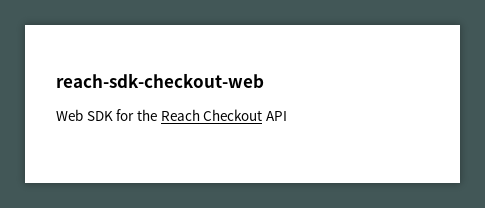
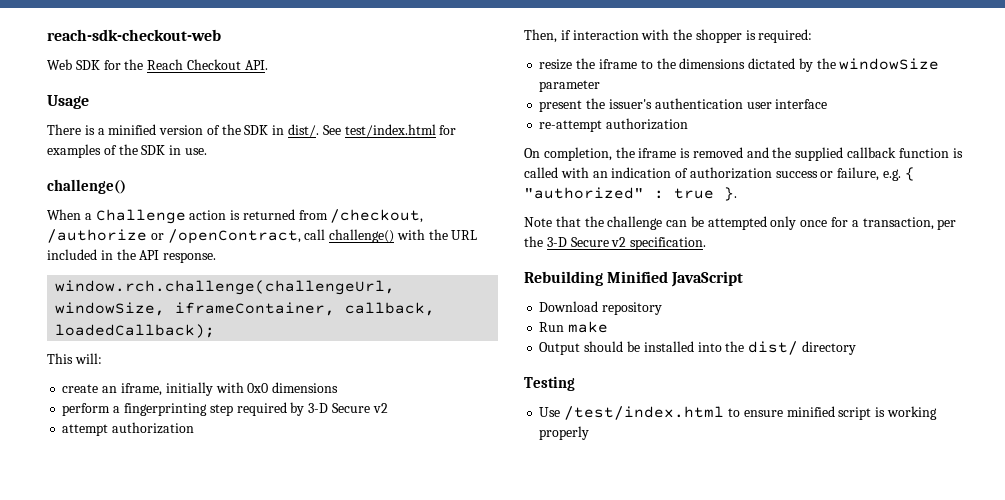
- Web SDK for the Reach Checkout API
+ Web SDK for the Reach Checkout API.
+ Usage
+ There is a minified version of the SDK in dist/. See test/index.html for examples of the SDK in use.
+ challenge()
+ When a Challenge action is returned from /checkout, /authorize or /openContract, call challenge() with the URL included in the API response.
+ window.rch.challenge(challengeUrl, windowSize, iframeContainer, callback, loadedCallback);
+ This will:
+ create an iframe, initially with 0x0 dimensions
+ perform a fingerprinting step required by 3-D Secure v2
+ attempt authorization
+ Then, if interaction with the shopper is required:
+ resize the iframe to the dimensions dictated by the windowSize parameter
+ present the issuer's authentication user interface
+ re-attempt authorization
+ On completion, the iframe is removed and the supplied callback function is called with an indication of authorization success or failure, e.g. { "authorized" : true }.
+ Note that the challenge can be attempted only once for a transaction, per the 3-D Secure v2 specification.
+ Rebuilding Minified JavaScript
+ Download repository
+ Run make
+ Output should be installed into the dist/ directory
+ Testing
+ Use /test/index.html to ensure minified script is working properly

